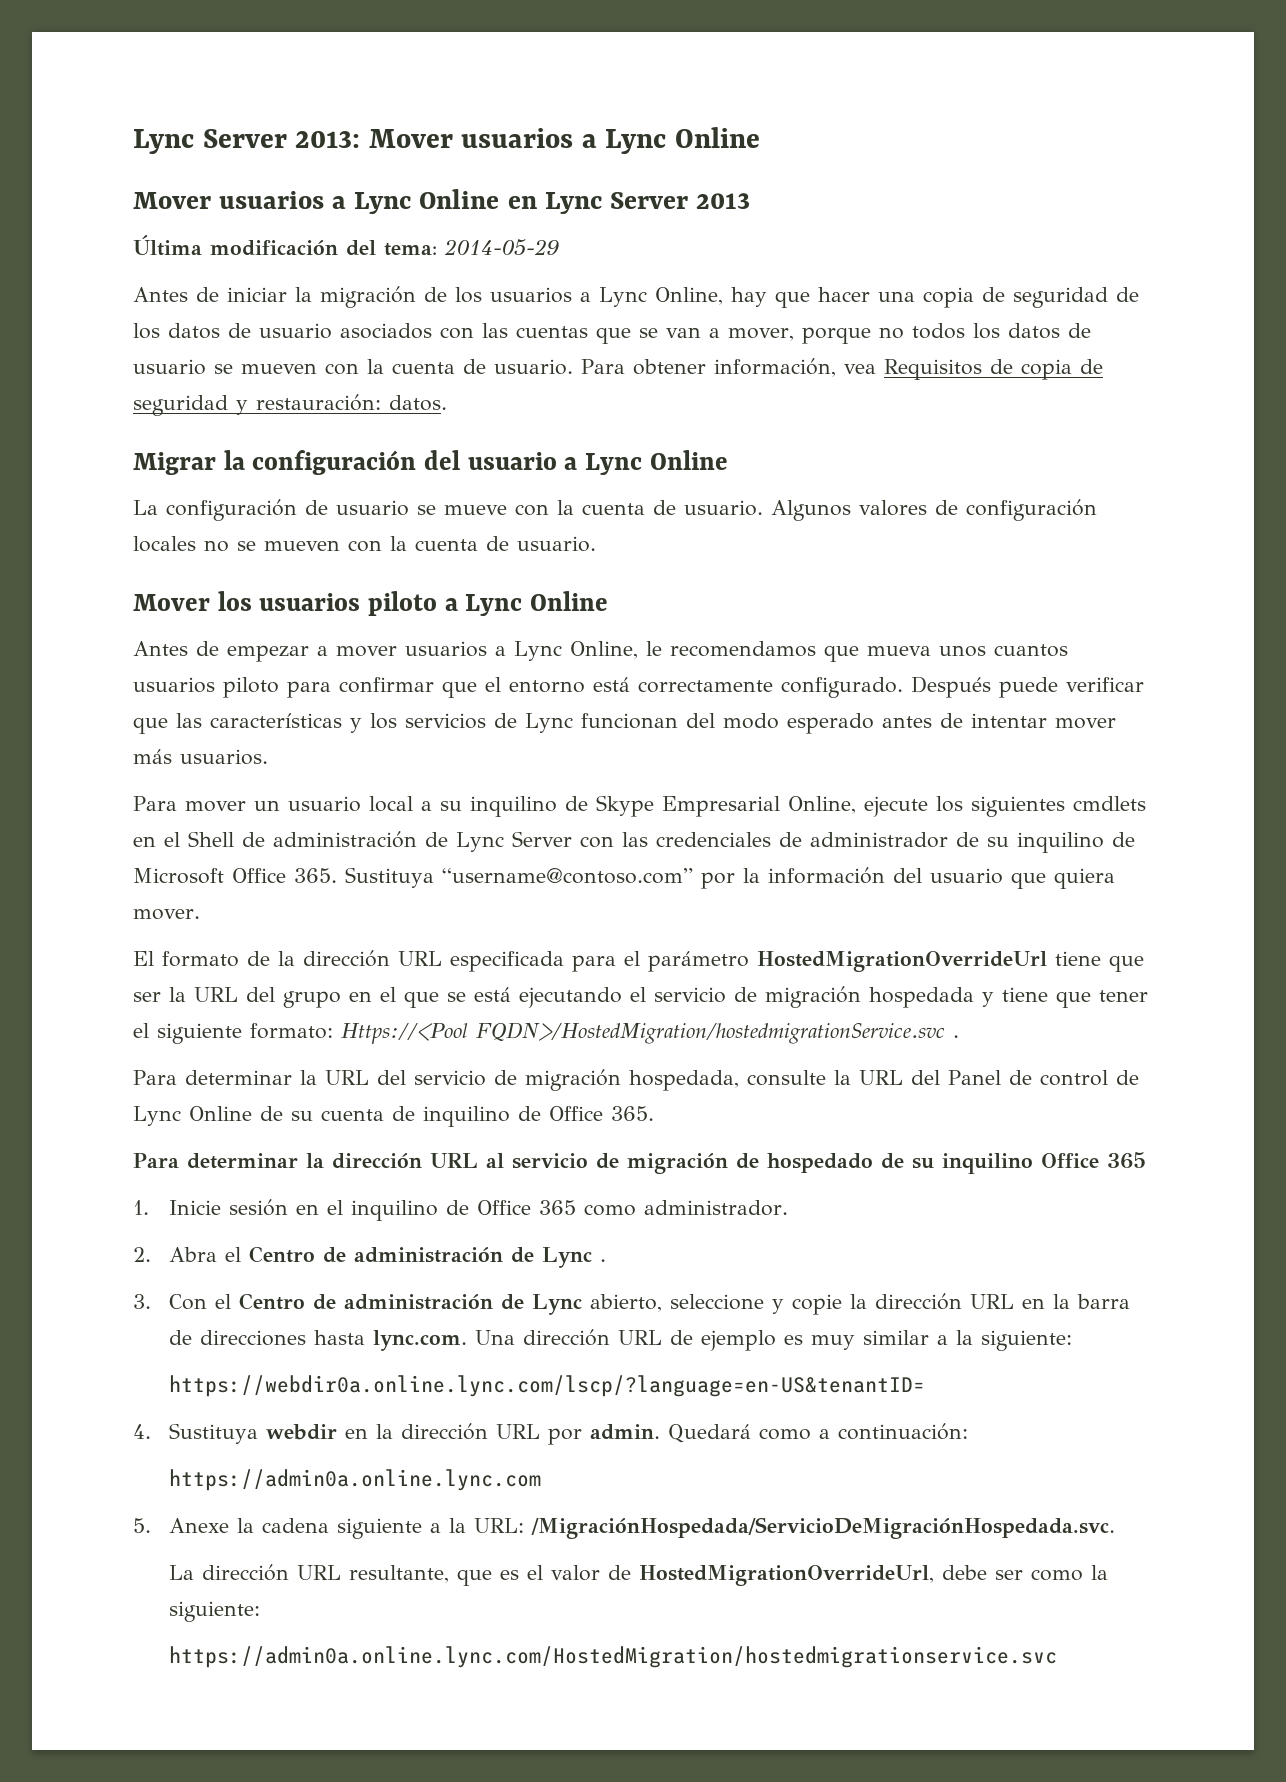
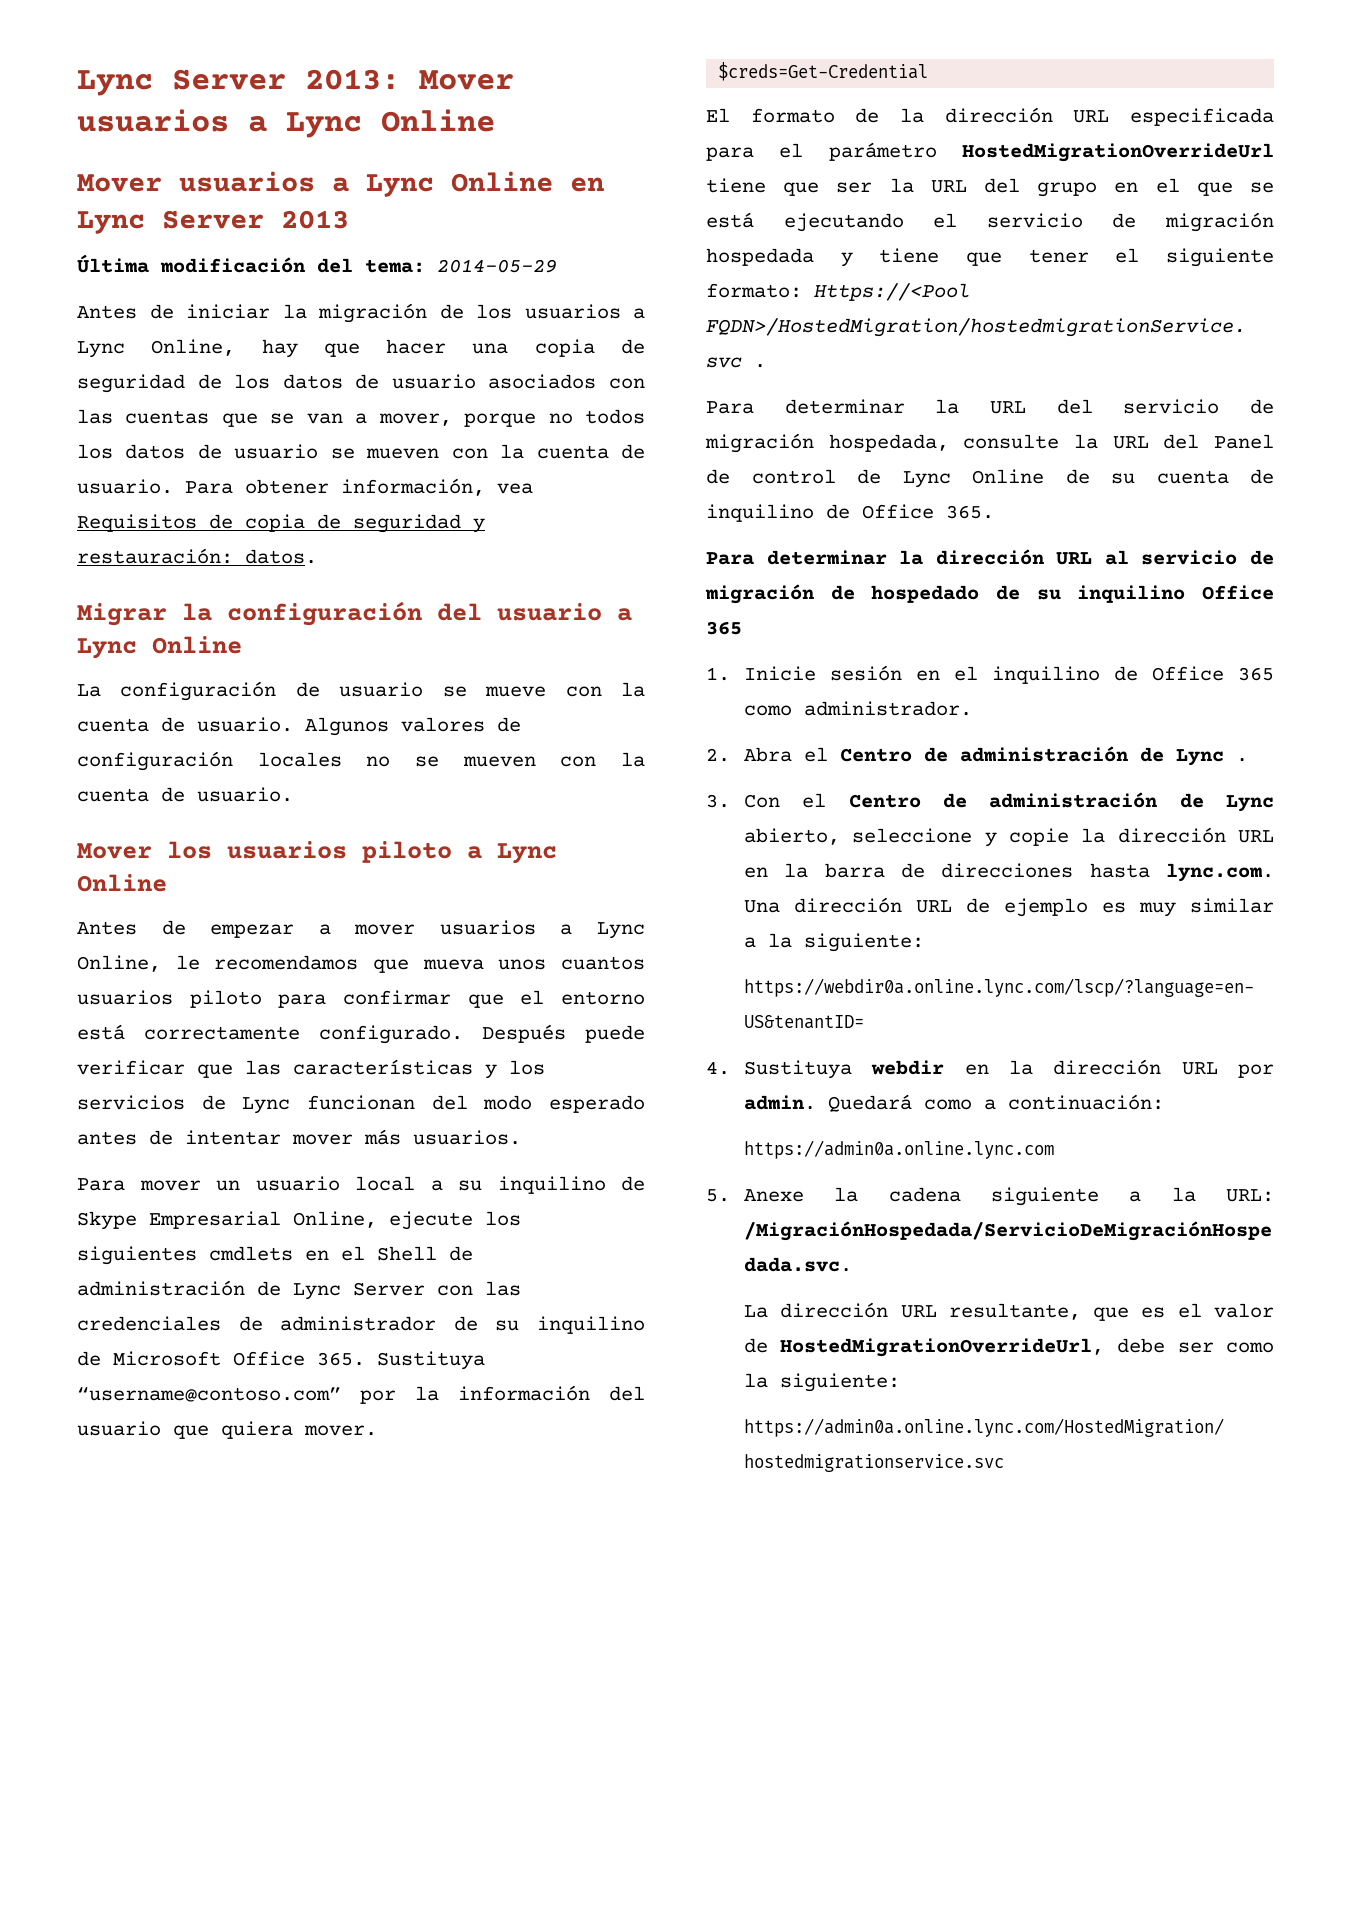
+ $creds=Get-Credential

